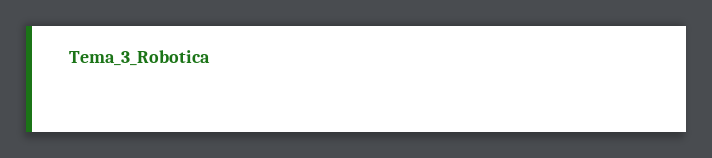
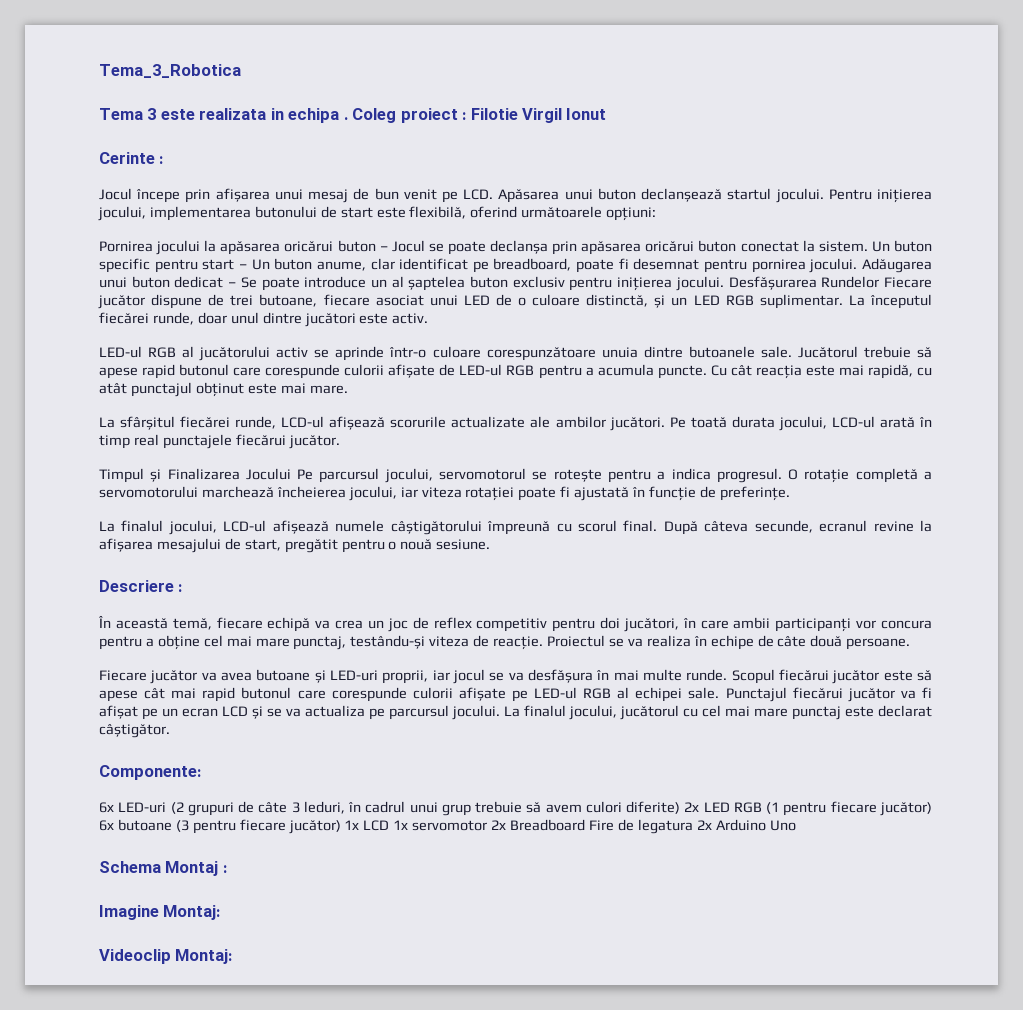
+ Tema 3 este realizata in echipa . Coleg proiect : Filotie Virgil Ionut
+ Cerinte :
+ Jocul începe prin afișarea unui mesaj de bun venit pe LCD. Apăsarea unui buton declanșează startul jocului. Pentru inițierea jocului, implementarea butonului de start este flexibilă, oferind următoarele opțiuni:
+ Pornirea jocului la apăsarea oricărui buton – Jocul se poate declanșa prin apăsarea oricărui buton conectat la sistem. Un buton specific pentru start – Un buton anume, clar identificat pe breadboard, poate fi desemnat pentru pornirea jocului. Adăugarea unui buton dedicat – Se poate introduce un al șaptelea buton exclusiv pentru inițierea jocului. Desfășurarea Rundelor Fiecare jucător dispune de trei butoane, fiecare asociat unui LED de o culoare distinctă, și un LED RGB suplimentar. La începutul fiecărei runde, doar unul dintre jucători este activ.
+ LED-ul RGB al jucătorului activ se aprinde într-o culoare corespunzătoare unuia dintre butoanele sale. Jucătorul trebuie să apese rapid butonul care corespunde culorii afișate de LED-ul RGB pentru a acumula puncte. Cu cât reacția este mai rapidă, cu atât punctajul obținut este mai mare.
+ La sfârșitul fiecărei runde, LCD-ul afișează scorurile actualizate ale ambilor jucători. Pe toată durata jocului, LCD-ul arată în timp real punctajele fiecărui jucător.
+ Timpul și Finalizarea Jocului Pe parcursul jocului, servomotorul se rotește pentru a indica progresul. O rotație completă a servomotorului marchează încheierea jocului, iar viteza rotației poate fi ajustată în funcție de preferințe.
+ La finalul jocului, LCD-ul afișează numele câștigătorului împreună cu scorul final. După câteva secunde, ecranul revine la afișarea mesajului de start, pregătit pentru o nouă sesiune.
+ Descriere :
+ În această temă, fiecare echipă va crea un joc de reflex competitiv pentru doi jucători, în care ambii participanți vor concura pentru a obține cel mai mare punctaj, testându-și viteza de reacție. Proiectul se va realiza în echipe de câte două persoane.
+ Fiecare jucător va avea butoane și LED-uri proprii, iar jocul se va desfășura în mai multe runde. Scopul fiecărui jucător este să apese cât mai rapid butonul care corespunde culorii afișate pe LED-ul RGB al echipei sale. Punctajul fiecărui jucător va fi afișat pe un ecran LCD și se va actualiza pe parcursul jocului. La finalul jocului, jucătorul cu cel mai mare punctaj este declarat câștigător.
+ Componente:
+ 6x LED-uri (2 grupuri de câte 3 leduri, în cadrul unui grup trebuie să avem culori diferite) 2x LED RGB (1 pentru fiecare jucător) 6x butoane (3 pentru fiecare jucător) 1x LCD 1x servomotor 2x Breadboard Fire de legatura 2x Arduino Uno
+ Schema Montaj :
+ Imagine Montaj:
+ Videoclip Montaj:

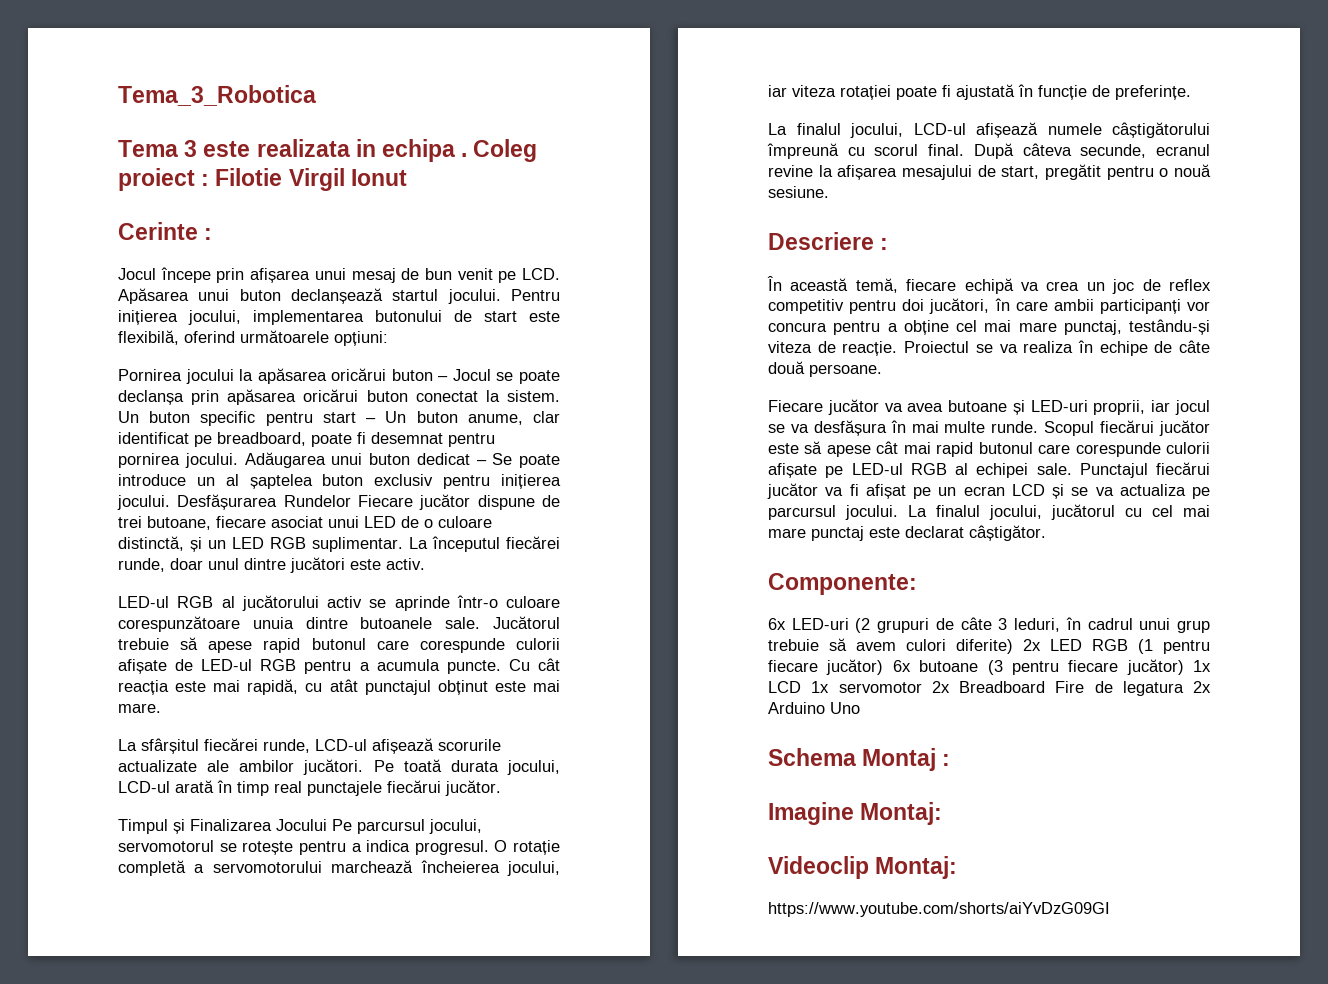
+ https://www.youtube.com/shorts/aiYvDzG09GI

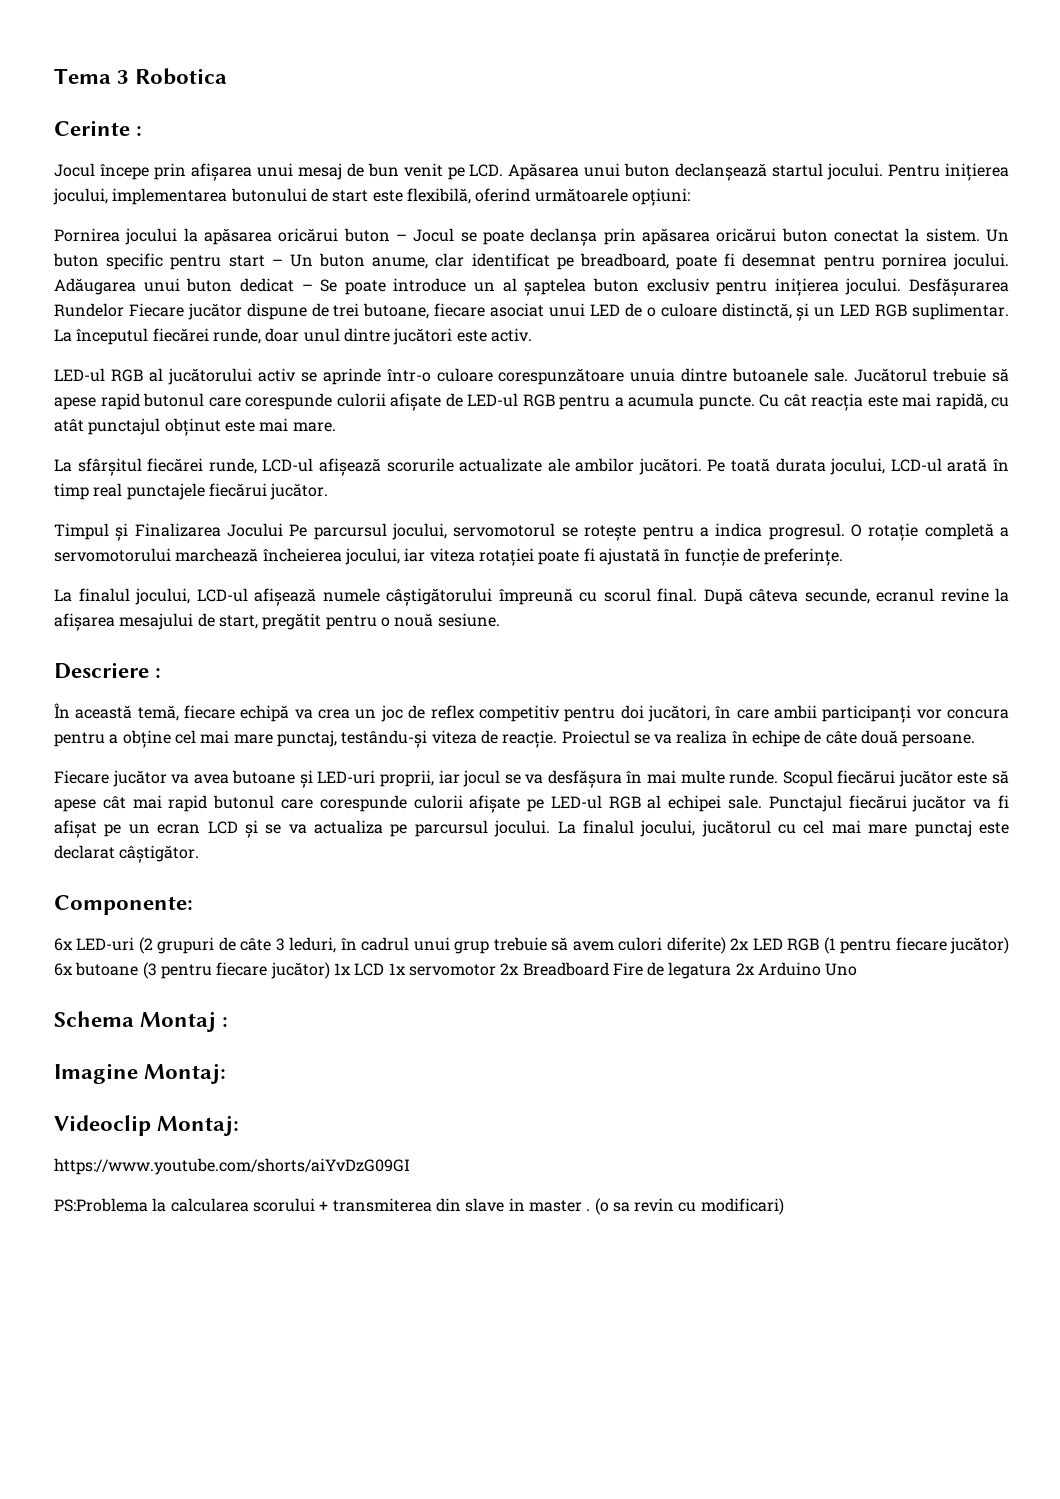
- Tema_3_Robotica
- Tema 3 este realizata in echipa . Coleg proiect : Filotie Virgil Ionut
+ Tema 3 Robotica
+ PS:Problema la calcularea scorului + transmiterea din slave in master . (o sa revin cu modificari)

